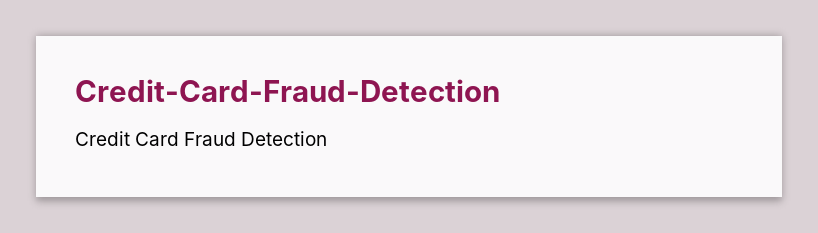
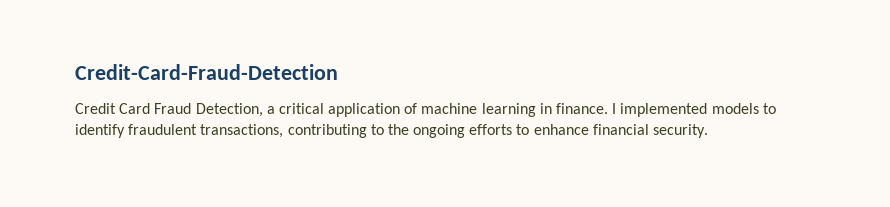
- Credit Card Fraud Detection
+ Credit Card Fraud Detection, a critical application of machine learning in finance. I implemented models to identify fraudulent transactions, contributing to the ongoing efforts to enhance financial security.

